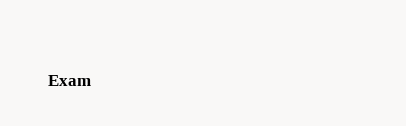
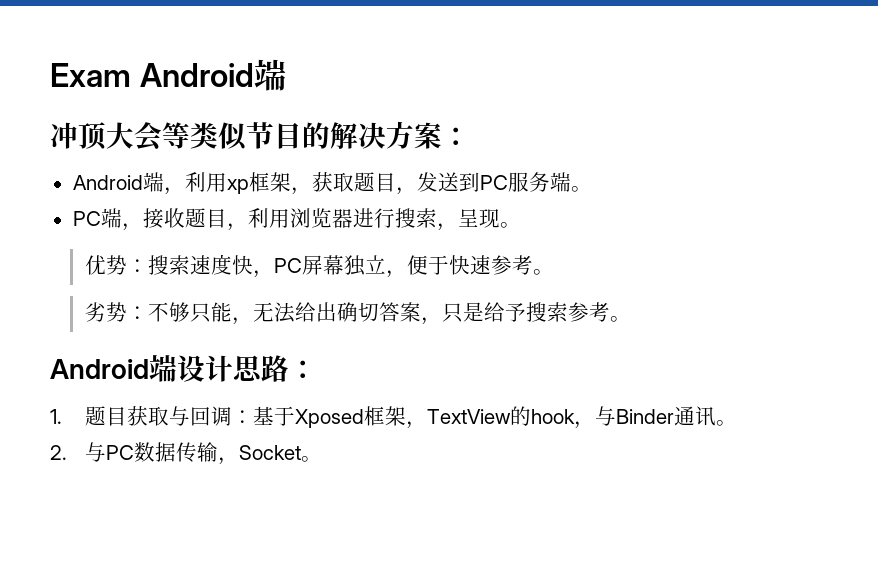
- Exam
+ Exam Android端
+ 冲顶大会等类似节目的解决方案：
+ Android端，利用xp框架，获取题目，发送到PC服务端。
+ PC端，接收题目，利用浏览器进行搜索，呈现。
+ 优势：搜索速度快，PC屏幕独立，便于快速参考。
+ 劣势：不够只能，无法给出确切答案，只是给予搜索参考。
+ Android端设计思路：
+ 1.题目获取与回调：基于Xposed框架，TextView的hook，与Binder通讯。
+ 2.与PC数据传输，Socket。

